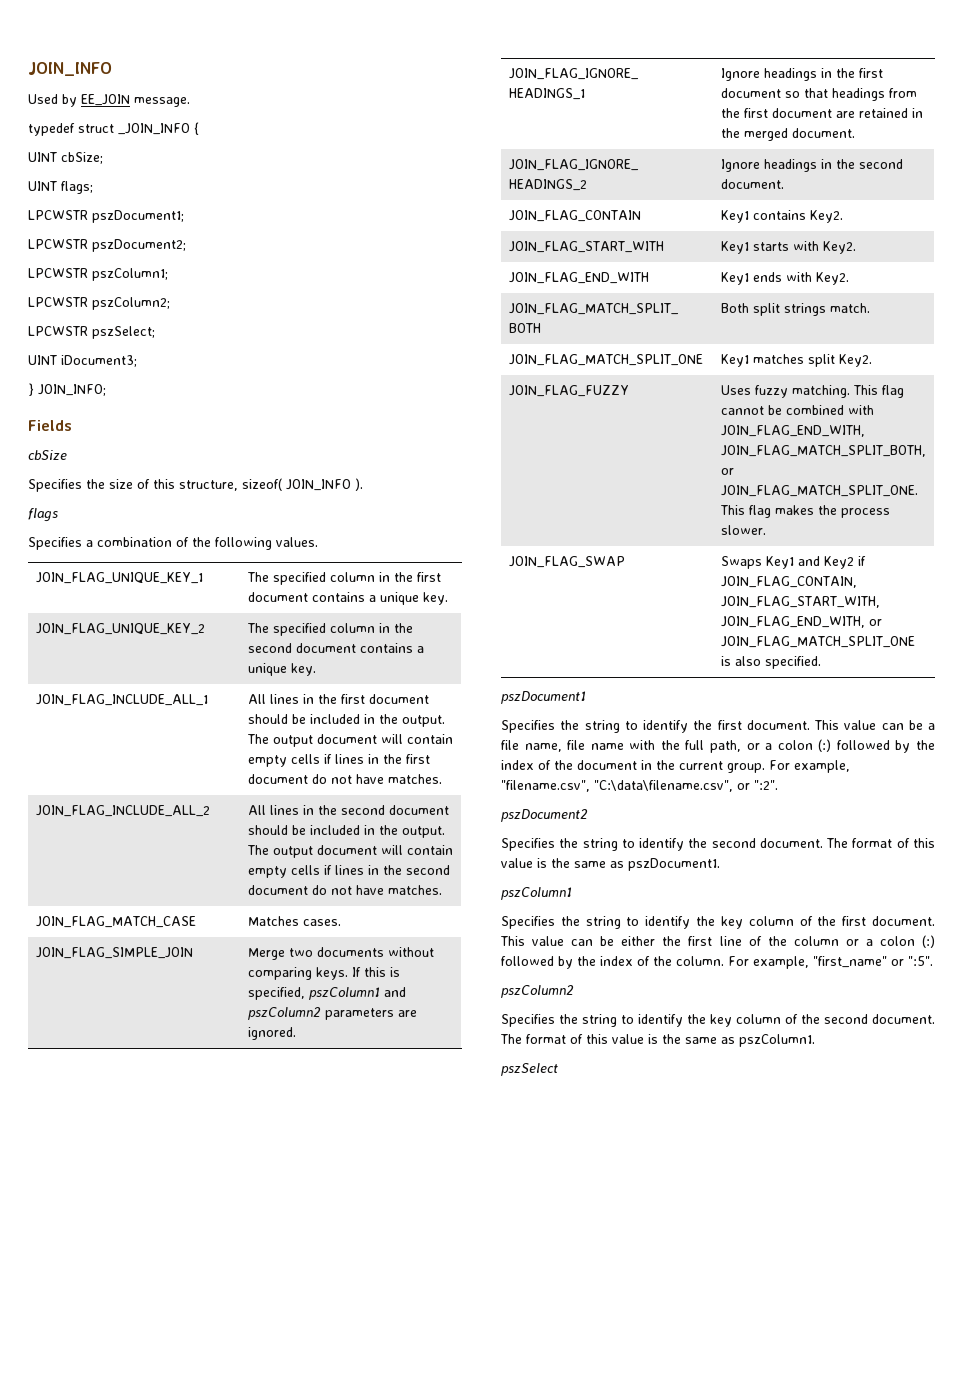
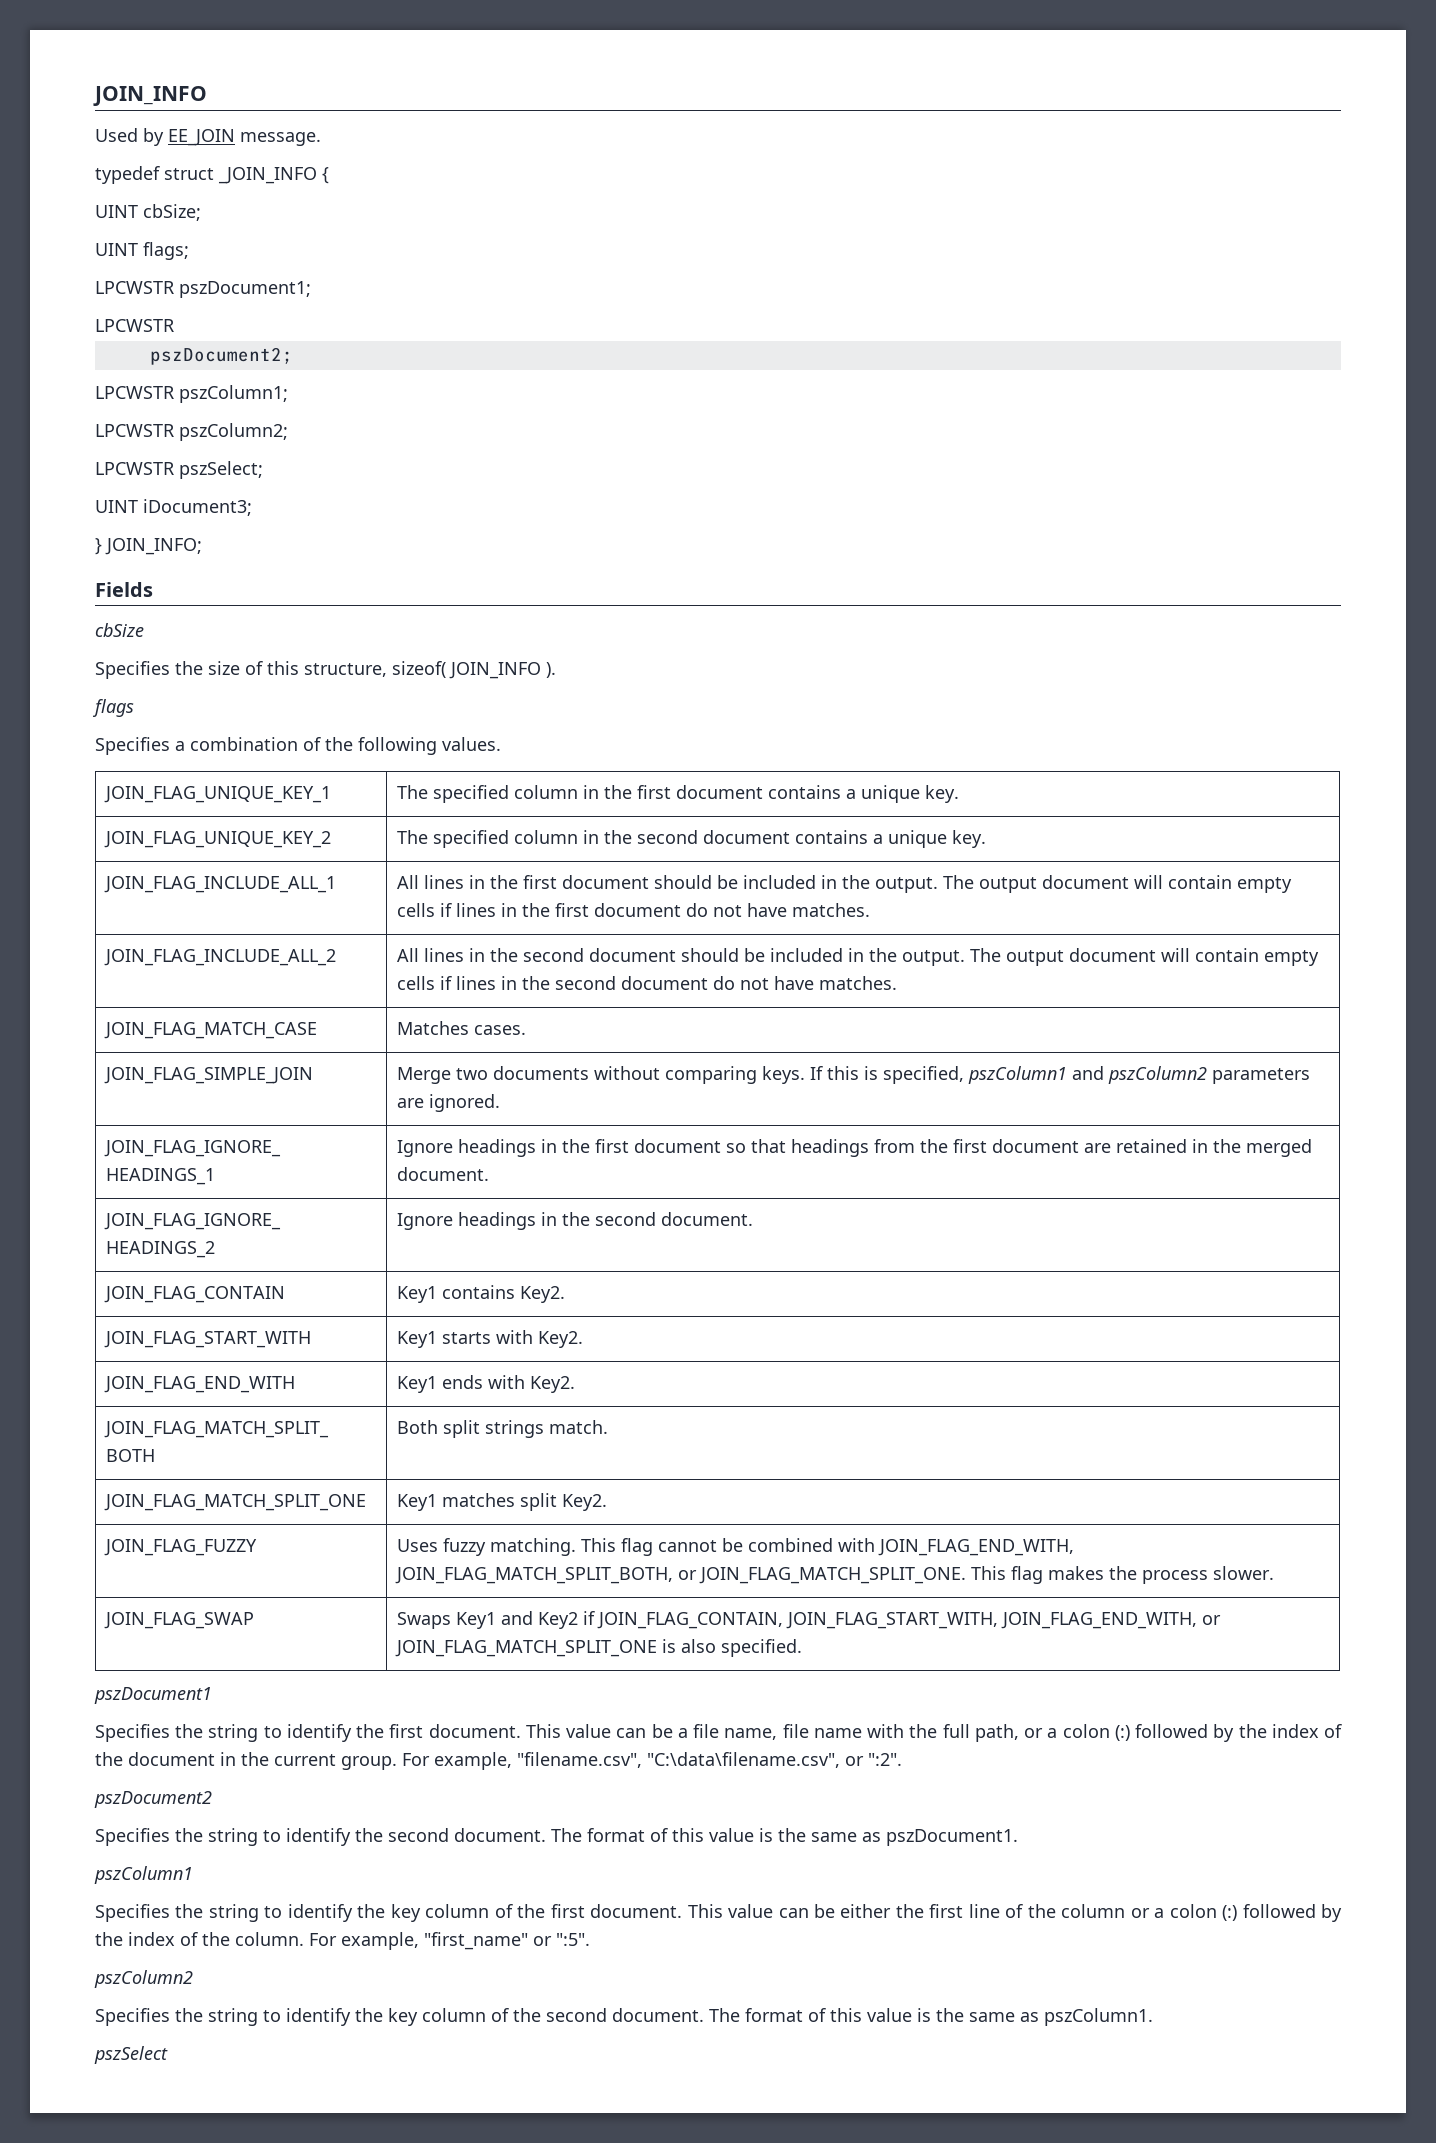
  LPCWSTR pszDocument1;
- LPCWSTR pszDocument2;
+ LPCWSTR
+ pszDocument2;

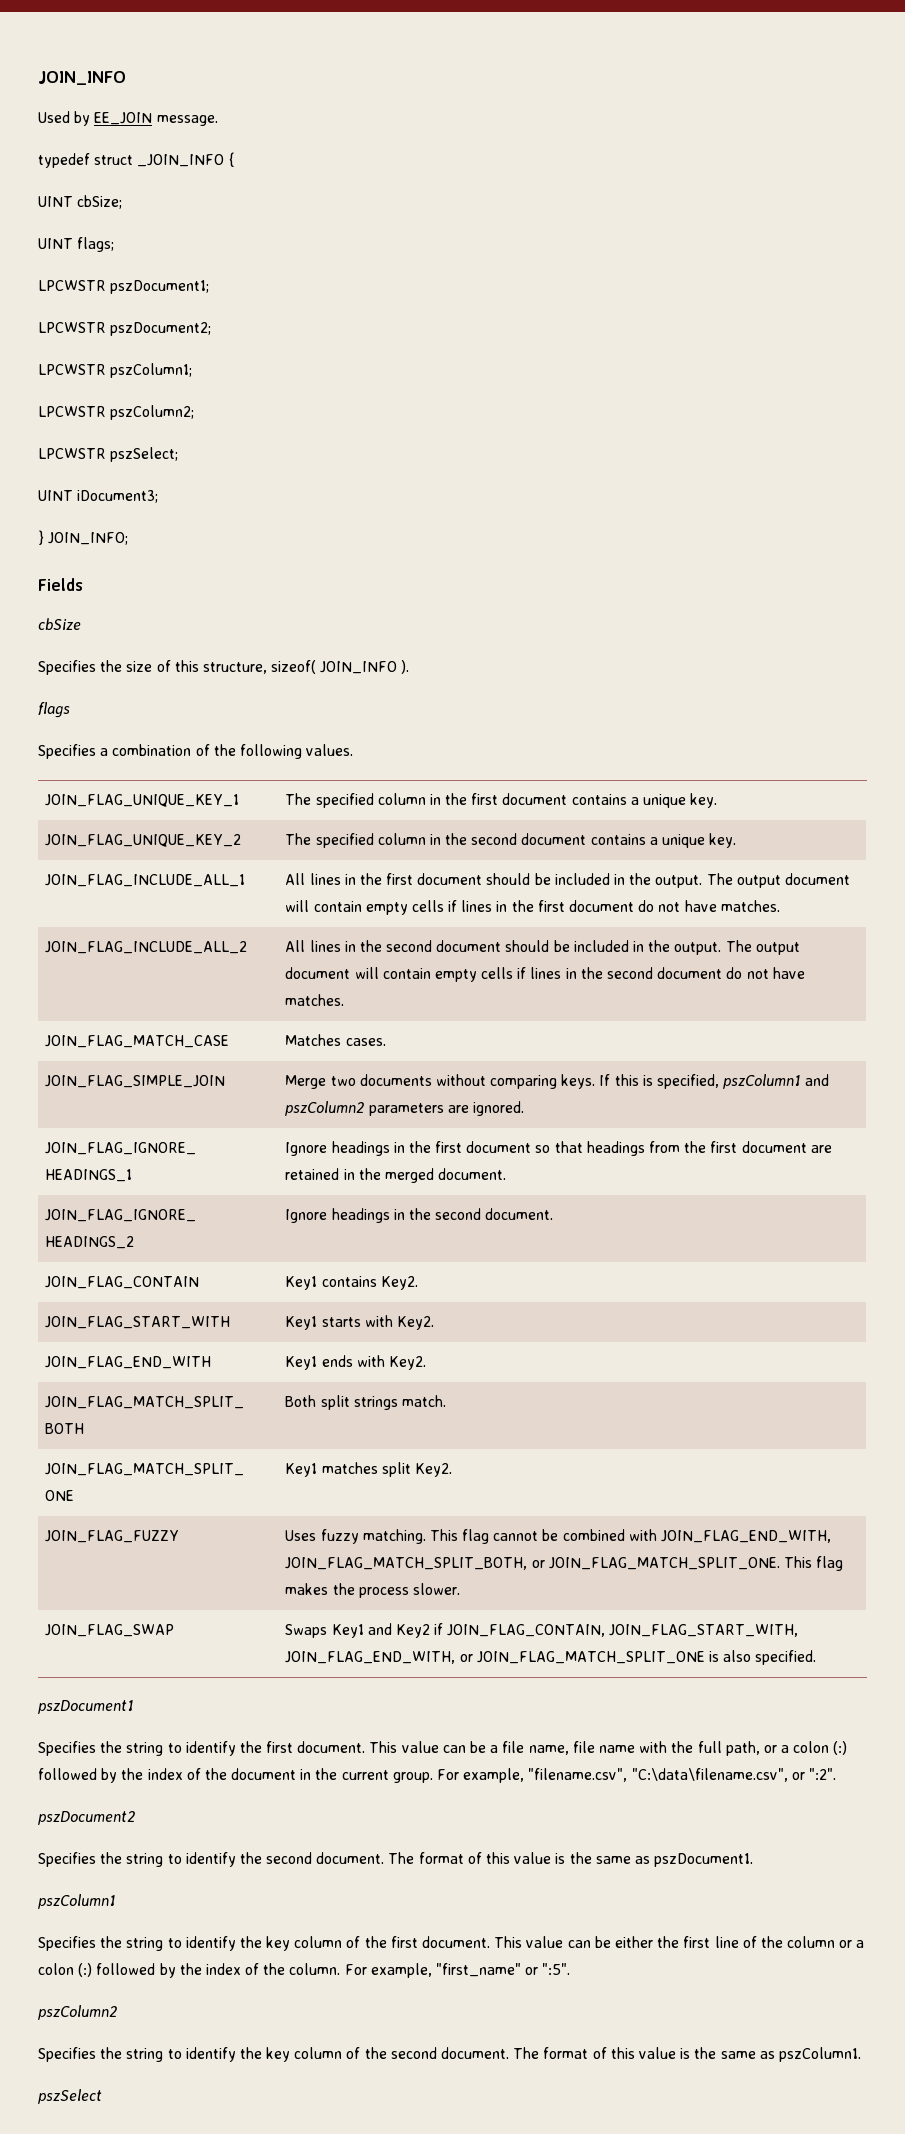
  LPCWSTR pszDocument1;
- LPCWSTR
- pszDocument2;
+ LPCWSTR pszDocument2;

